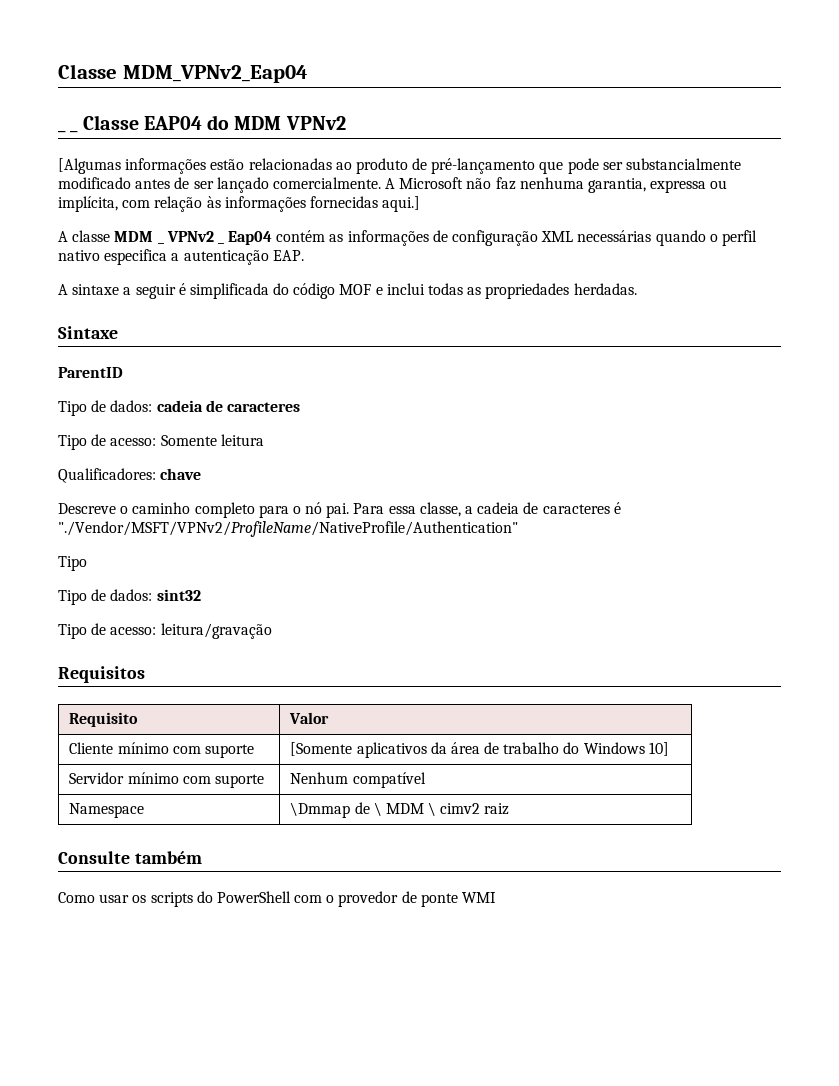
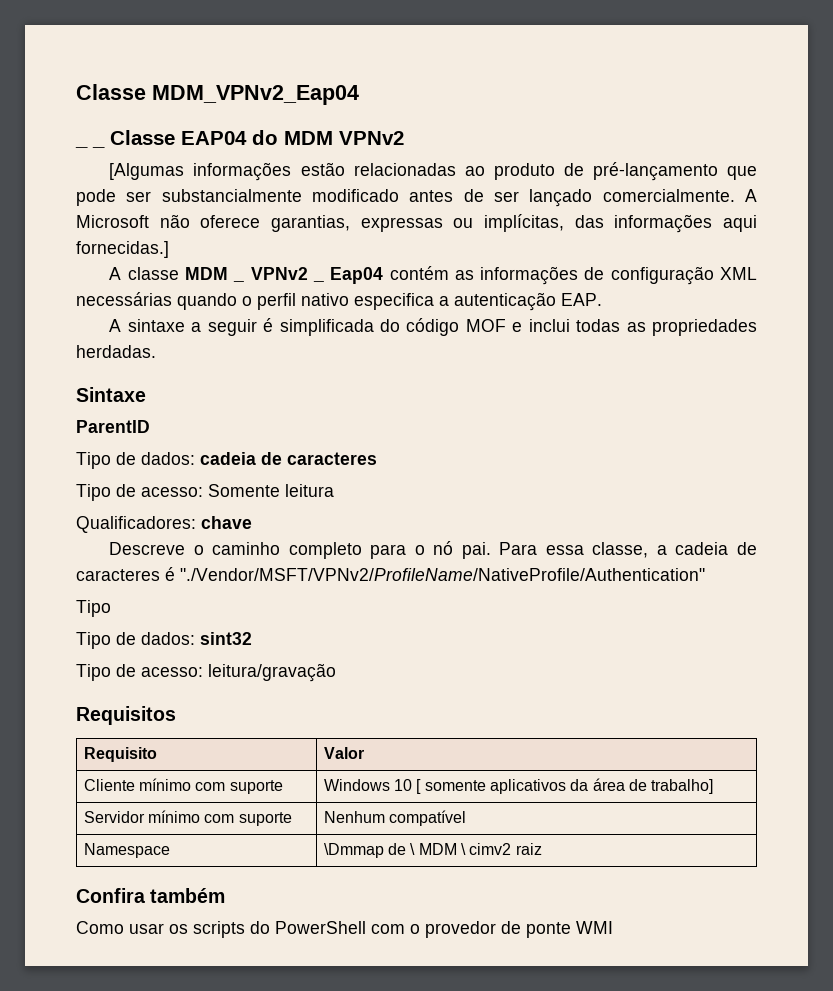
- A Microsoft não faz nenhuma garantia, expressa ou implícita, com relação às informações fornecidas aqui.]
+ A Microsoft não oferece garantias, expressas ou implícitas, das informações aqui fornecidas.]
- Cliente mínimo com suporte | [Somente aplicativos da área de trabalho do Windows 10]
+ Cliente mínimo com suporte | Windows 10 [ somente aplicativos da área de trabalho]
- Consulte também
+ Confira também

